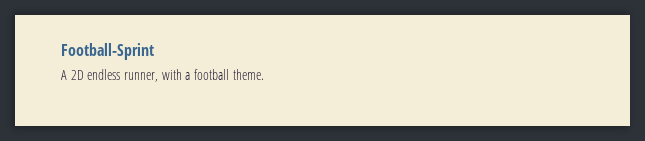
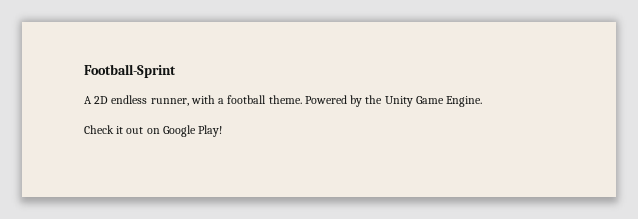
+ Powered by the Unity Game Engine.
+ Check it out on Google Play!

